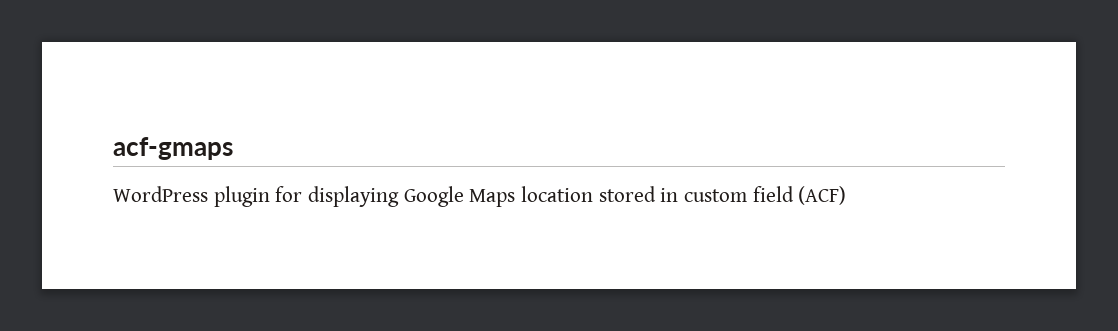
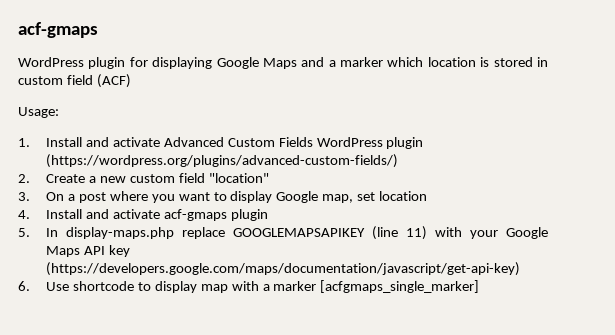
- WordPress plugin for displaying Google Maps location stored in custom field (ACF)
+ WordPress plugin for displaying Google Maps and a marker which location is stored in custom field (ACF)
+ Usage:
+ 1. Install and activate Advanced Custom Fields WordPress plugin (https://wordpress.org/plugins/advanced-custom-fields/)
+ 2. Create a new custom field "location"
+ 3. On a post where you want to display Google map, set location
+ 4. Install and activate acf-gmaps plugin
+ 5. In display-maps.php replace GOOGLEMAPSAPIKEY (line 11) with your Google Maps API key (https://developers.google.com/maps/documentation/javascript/get-api-key)
+ 6. Use shortcode to display map with a marker [acfgmaps_single_marker]

